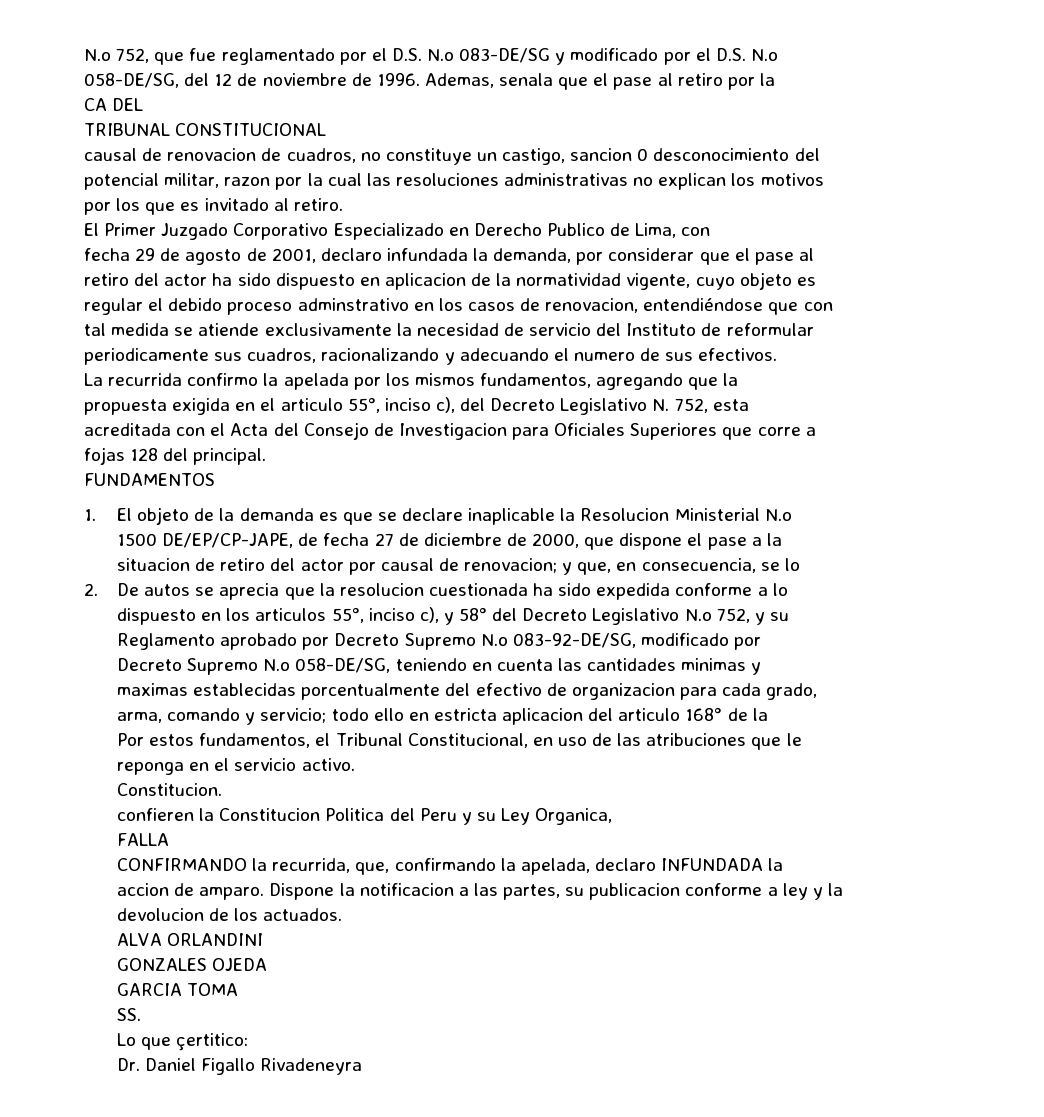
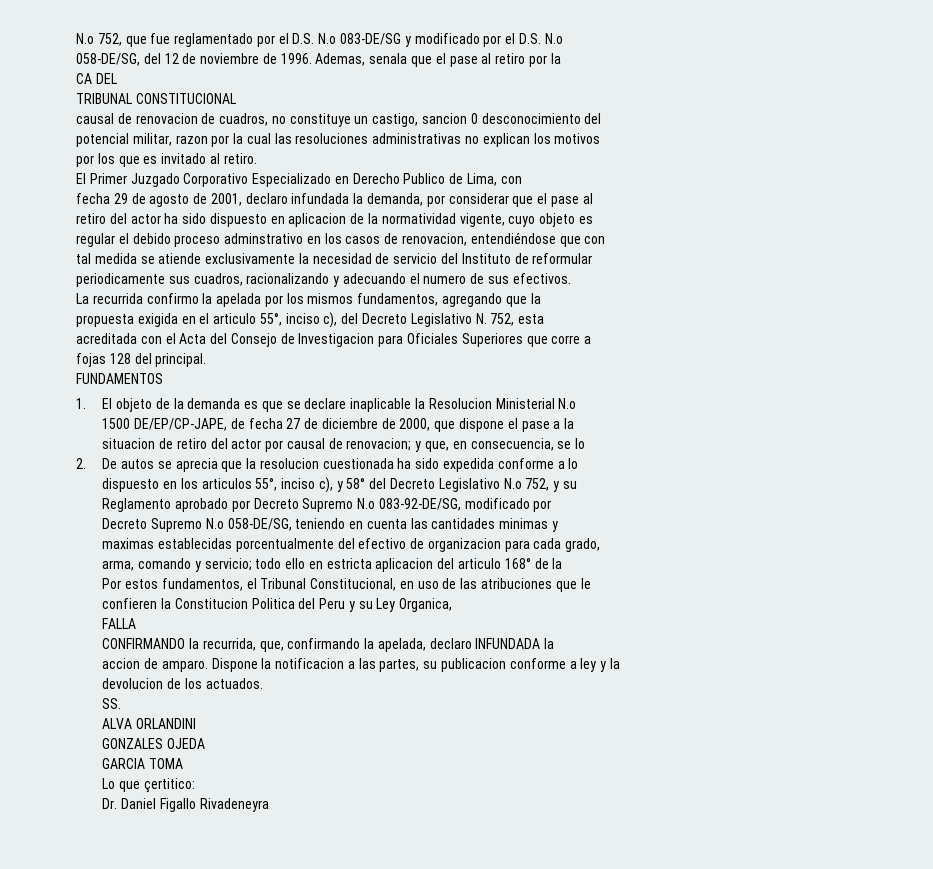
- reponga en el servicio activo.
- Constitucion.
+ SS.
- SS.

